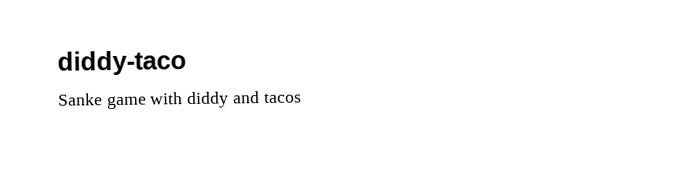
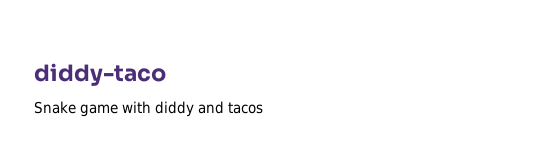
- Sanke game with diddy and tacos
+ Snake game with diddy and tacos

